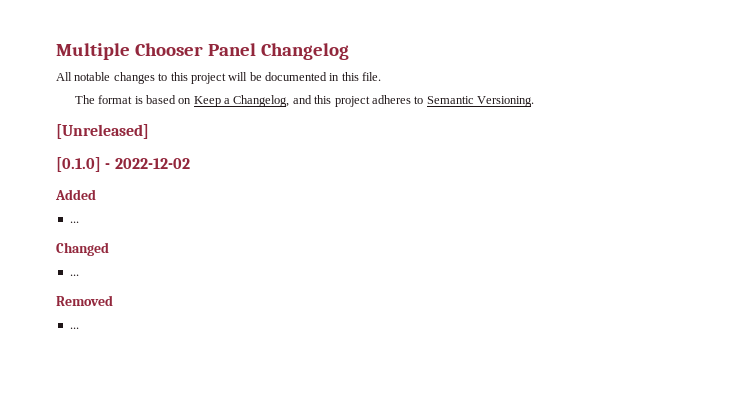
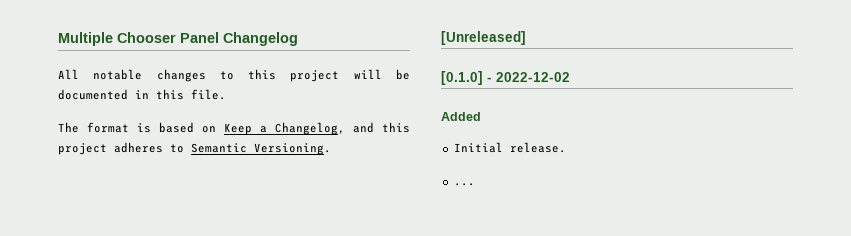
  Added
- ...
- Changed
- ...
- Removed
+ Initial release.

